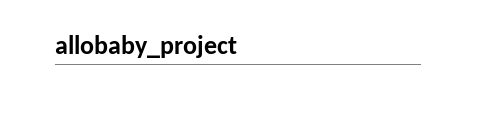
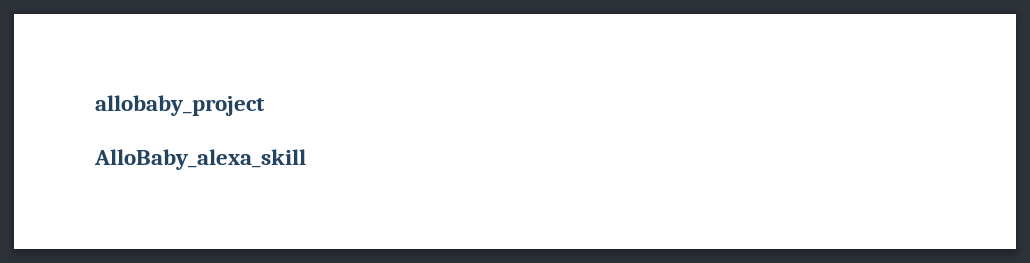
+ AlloBaby_alexa_skill

